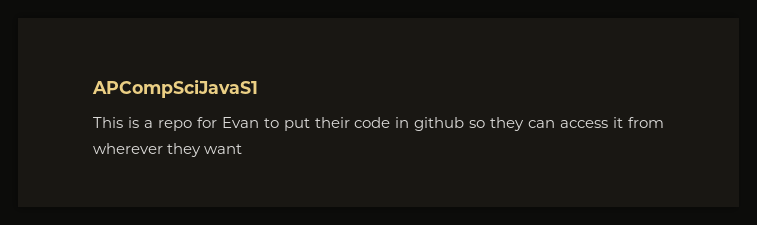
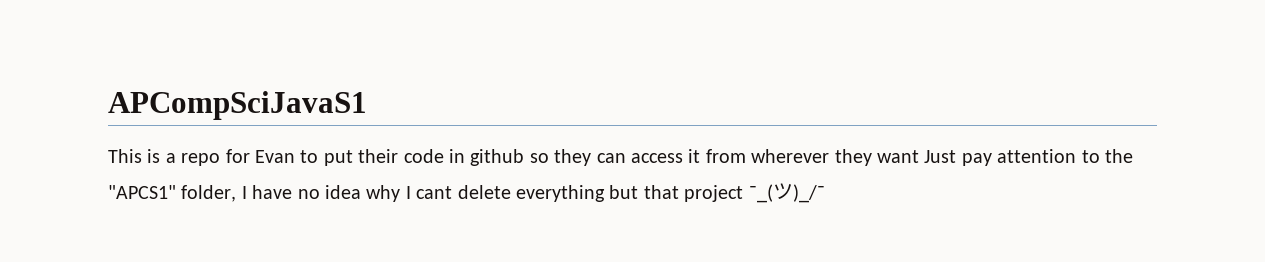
- This is a repo for Evan to put their code in github so they can access it from wherever they want
+ This is a repo for Evan to put their code in github so they can access it from wherever they want Just pay attention to the "APCS1" folder, I have no idea why I cant delete everything but that project ¯_(ツ)_/¯

